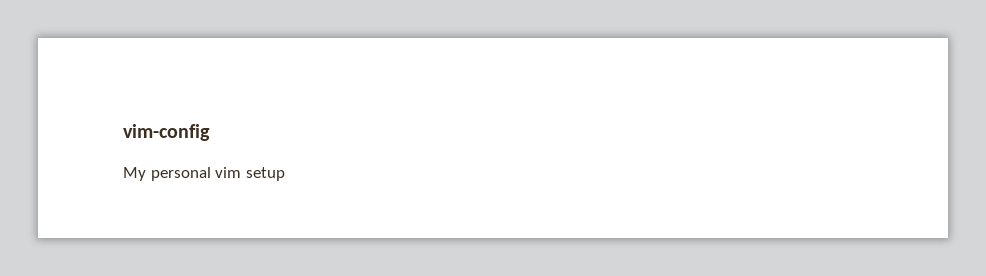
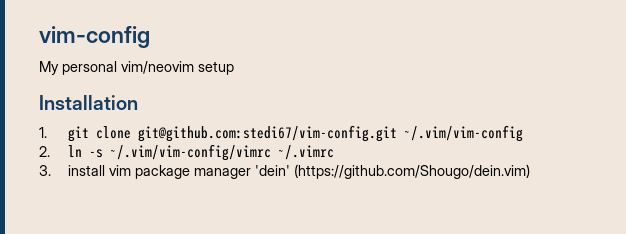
- My personal vim setup
+ My personal vim/neovim setup
+ Installation
+ 1. git clone git@github.com:stedi67/vim-config.git ~/.vim/vim-config
+ 2. ln -s ~/.vim/vim-config/vimrc ~/.vimrc
+ 3. install vim package manager 'dein' (https://github.com/Shougo/dein.vim)

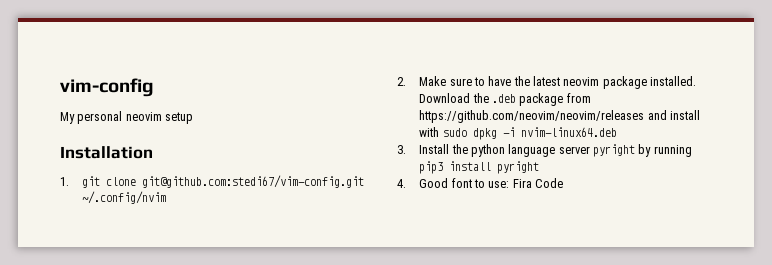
- My personal vim/neovim setup
+ My personal neovim setup
- 1. git clone git@github.com:stedi67/vim-config.git ~/.vim/vim-config
+ 1. git clone git@github.com:stedi67/vim-config.git ~/.config/nvim
- 2. ln -s ~/.vim/vim-config/vimrc ~/.vimrc
- 3. install vim package manager 'dein' (https://github.com/Shougo/dein.vim)
+ 2. Make sure to have the latest neovim package installed. Download the .deb package from https://github.com/neovim/neovim/releases and install with sudo dpkg -i nvim-linux64.deb
+ 3. Install the python language server pyright by running pip3 install pyright
+ 4. Good font to use: Fira Code

